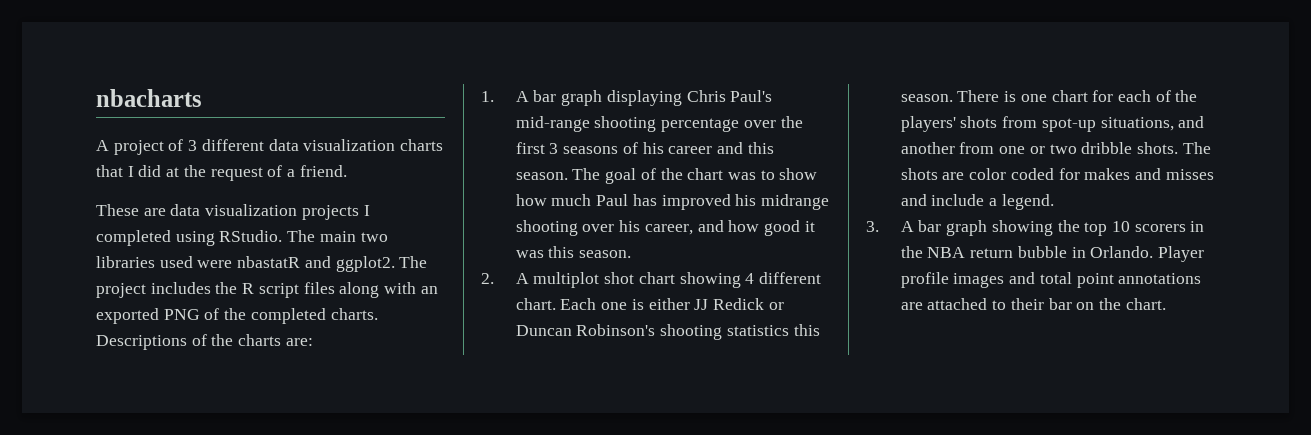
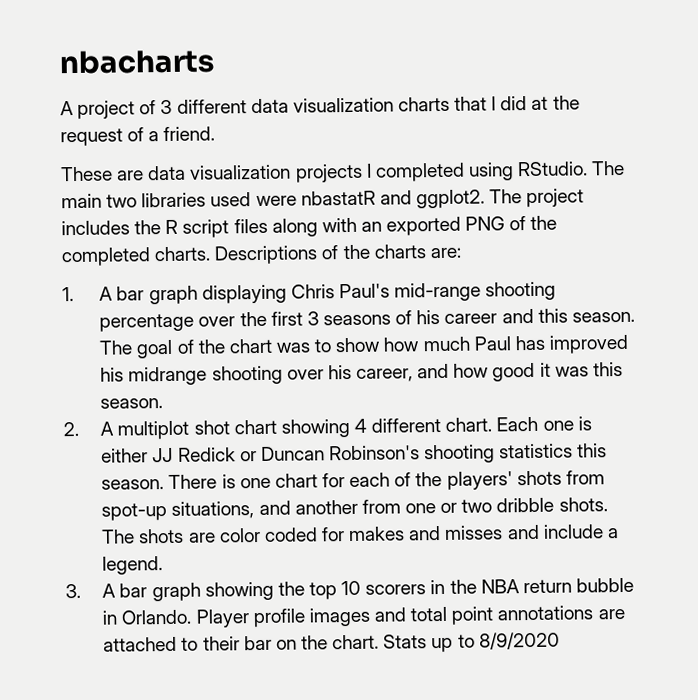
+ Stats up to 8/9/2020

